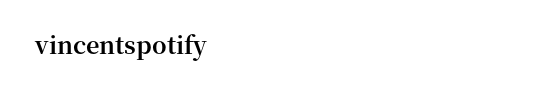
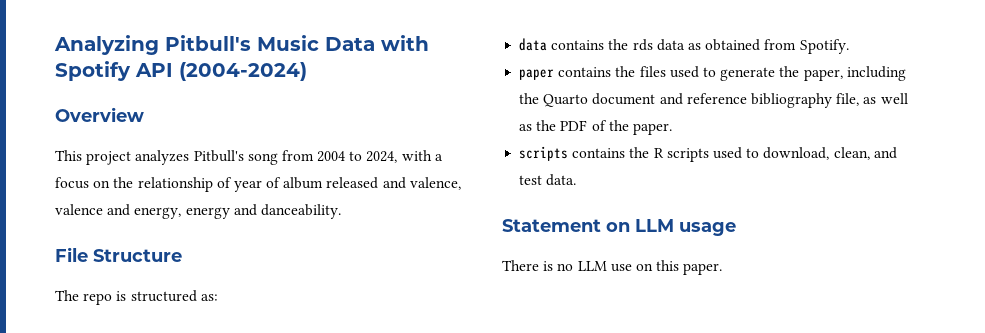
- vincentspotify
+ Analyzing Pitbull's Music Data with Spotify API (2004-2024)
+ Overview
+ This project analyzes Pitbull's song from 2004 to 2024, with a focus on the relationship of year of album released and valence, valence and energy, energy and danceability.
+ File Structure
+ The repo is structured as:
+ data contains the rds data as obtained from Spotify.
+ paper contains the files used to generate the paper, including the Quarto document and reference bibliography file, as well as the PDF of the paper.
+ scripts contains the R scripts used to download, clean, and test data.
+ Statement on LLM usage
+ There is no LLM use on this paper.

